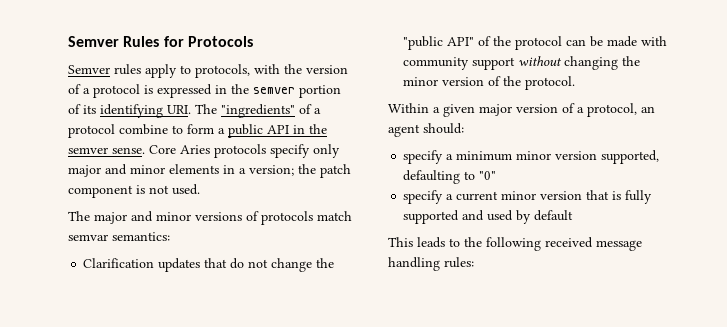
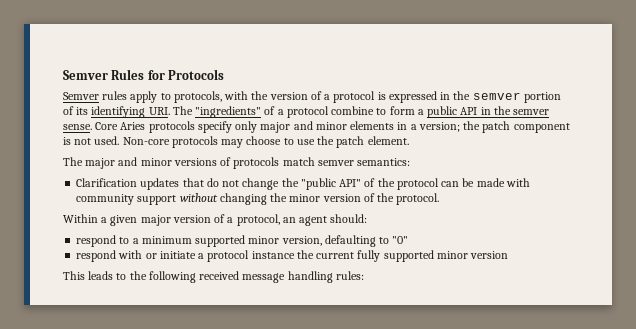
+ Non-core protocols may choose to use the patch element.
- The major and minor versions of protocols match semvar semantics:
+ The major and minor versions of protocols match semver semantics:
- specify a minimum minor version supported, defaulting to "0"
- specify a current minor version that is fully supported and used by default
+ respond to a minimum supported minor version, defaulting to "0"
+ respond with or initiate a protocol instance the current fully supported minor version

